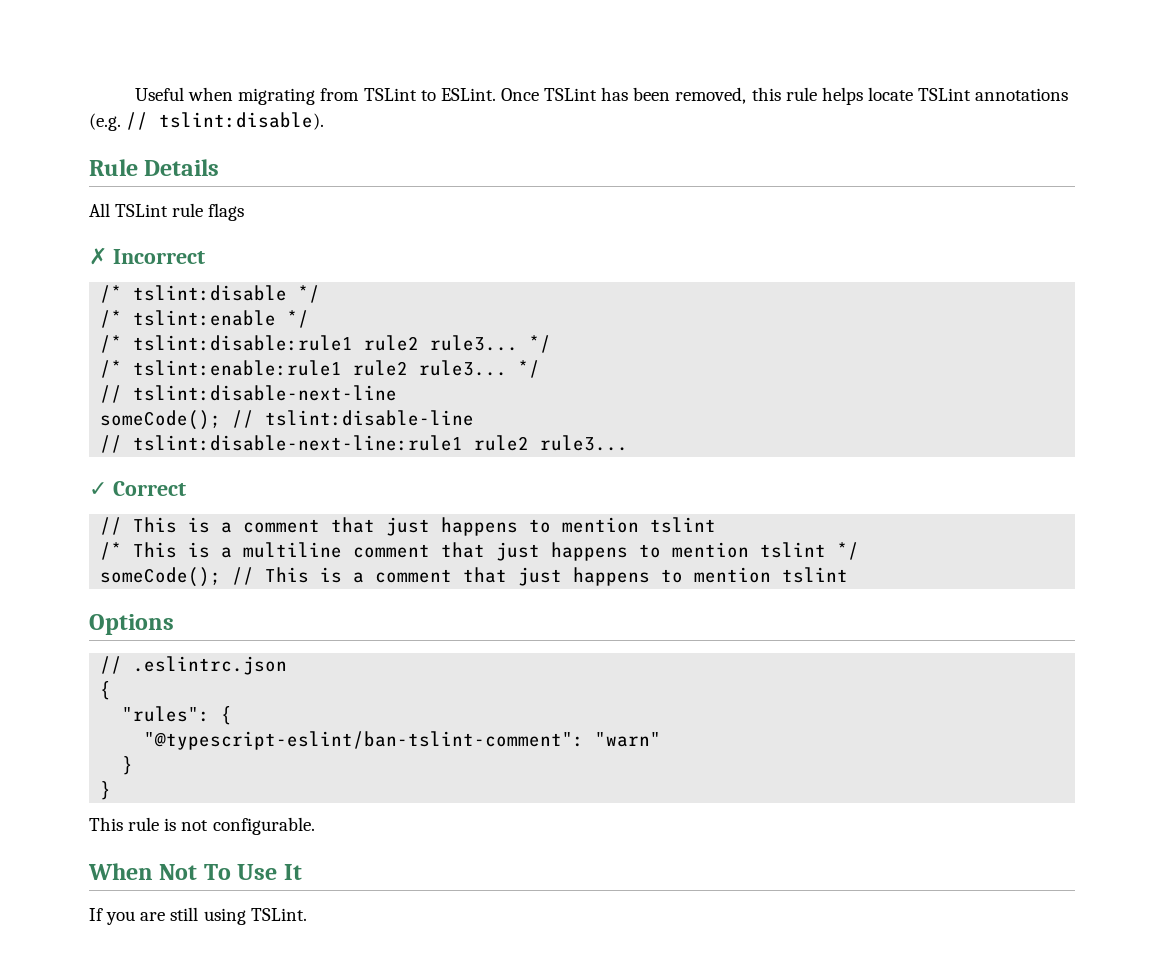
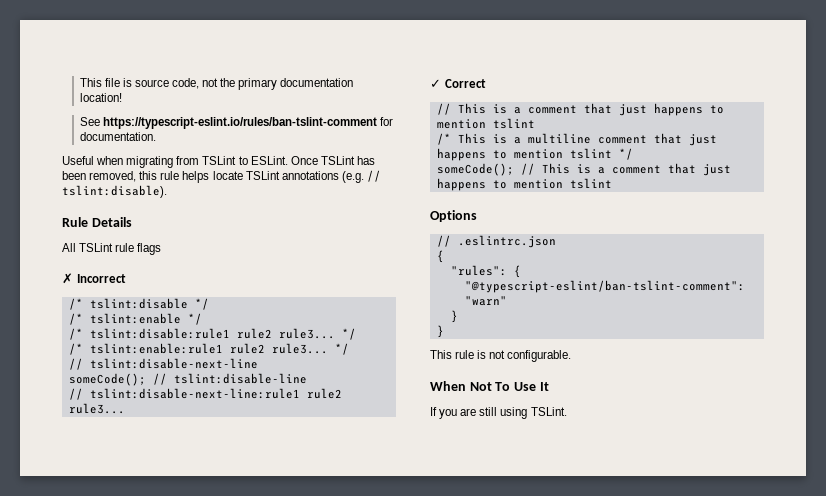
+ This file is source code, not the primary documentation location!
+ See https://typescript-eslint.io/rules/ban-tslint-comment for documentation.

